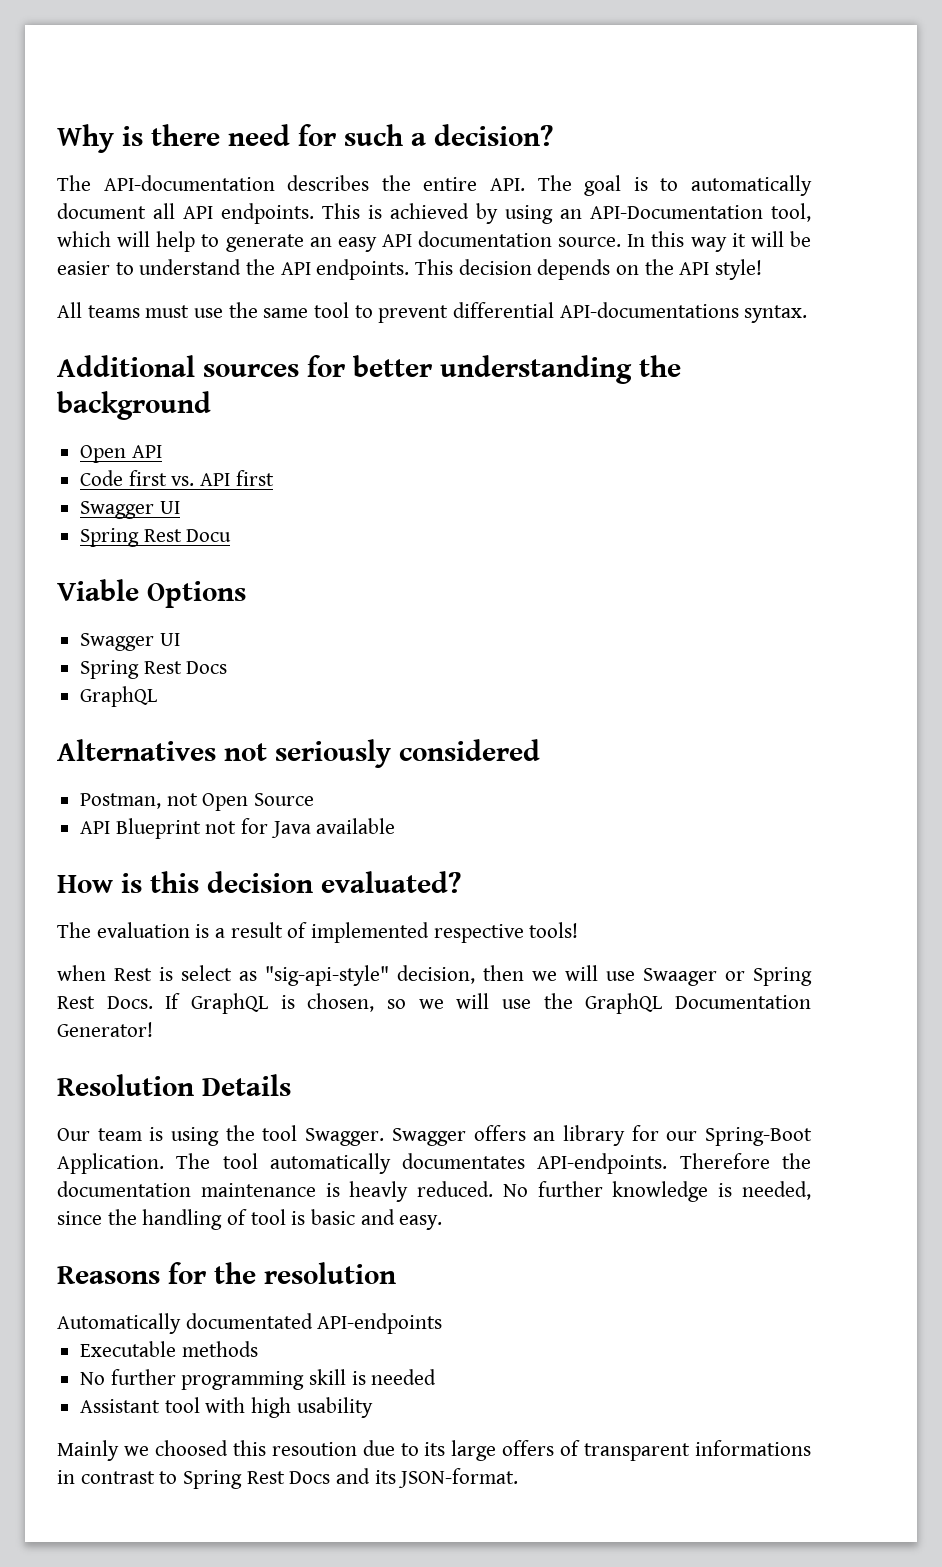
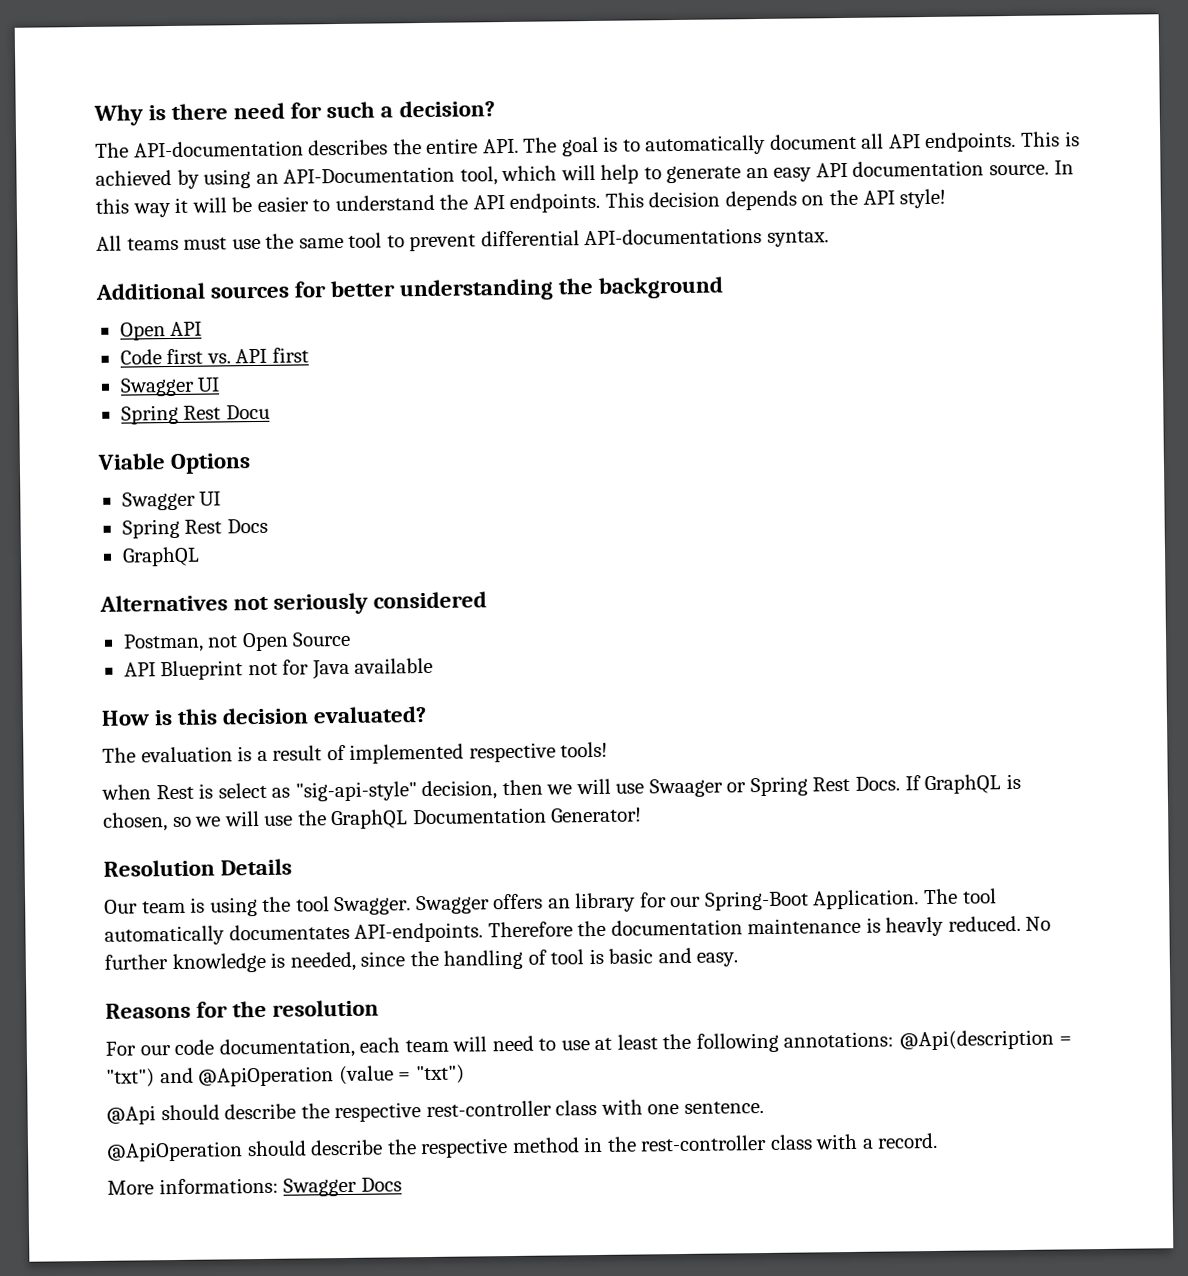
- Automatically documentated API-endpoints
- Executable methods
- No further programming skill is needed
- Assistant tool with high usability
- Mainly we choosed this resoution due to its large offers of transparent informations in contrast to Spring Rest Docs and its JSON-format.
+ For our code documentation, each team will need to use at least the following annotations: @Api(description = "txt") and @ApiOperation (value = "txt")
+ @Api should describe the respective rest-controller class with one sentence.
+ @ApiOperation should describe the respective method in the rest-controller class with a record.
+ More informations: Swagger Docs

